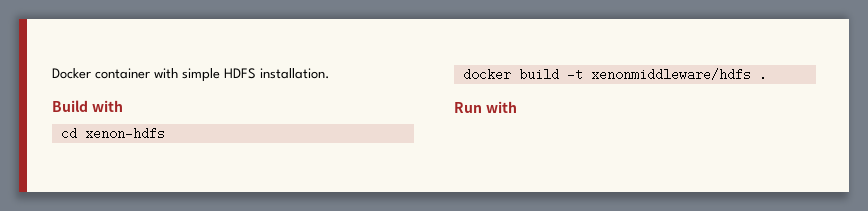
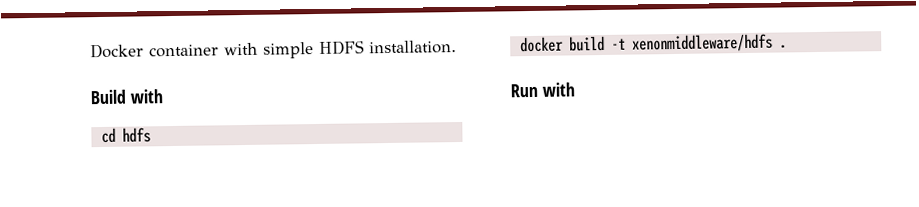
- cd xenon-hdfs
+ cd hdfs

